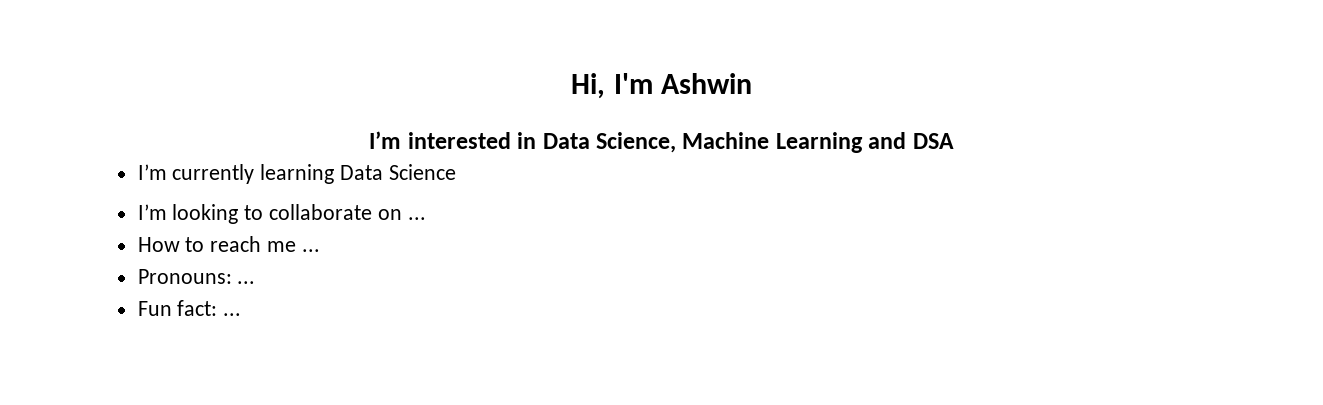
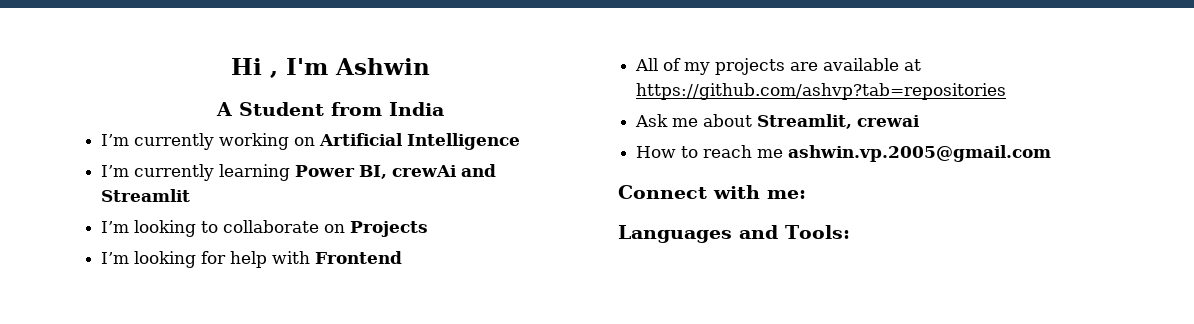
- Hi, I'm Ashwin
+ Hi , I'm Ashwin
- I’m interested in Data Science, Machine Learning and DSA
- I’m currently learning Data Science
+ A Student from India
+ I’m currently working on Artificial Intelligence
+ I’m currently learning Power BI, crewAi and Streamlit
- I’m looking to collaborate on ...
- How to reach me ...
- Pronouns: ...
- Fun fact: ...
+ I’m looking to collaborate on Projects
+ I’m looking for help with Frontend
+ All of my projects are available at https://github.com/ashvp?tab=repositories
+ Ask me about Streamlit, crewai
+ How to reach me ashwin.vp.2005@gmail.com
+ Connect with me:
+ Languages and Tools:

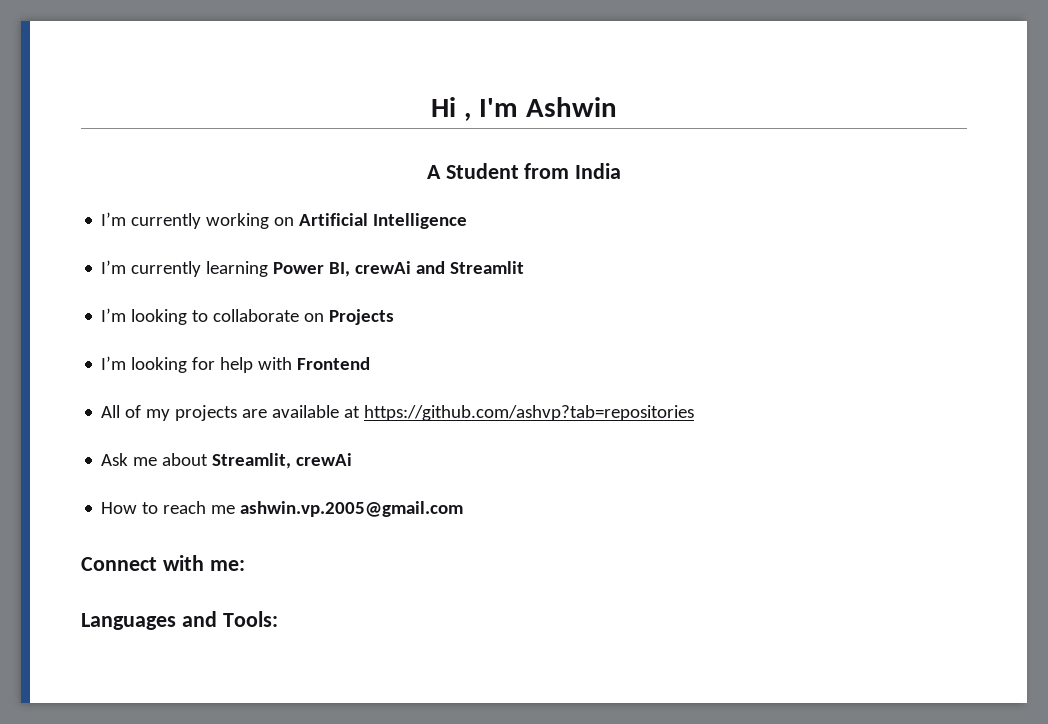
- Ask me about Streamlit, crewai
+ Ask me about Streamlit, crewAi

